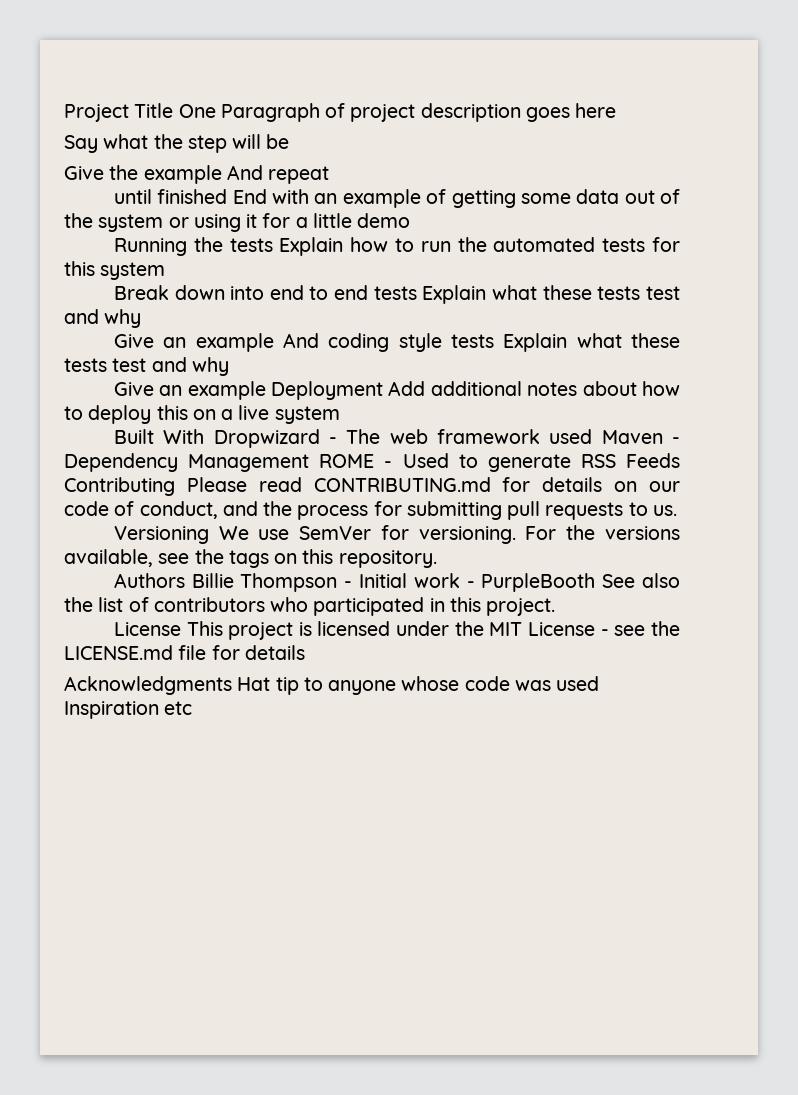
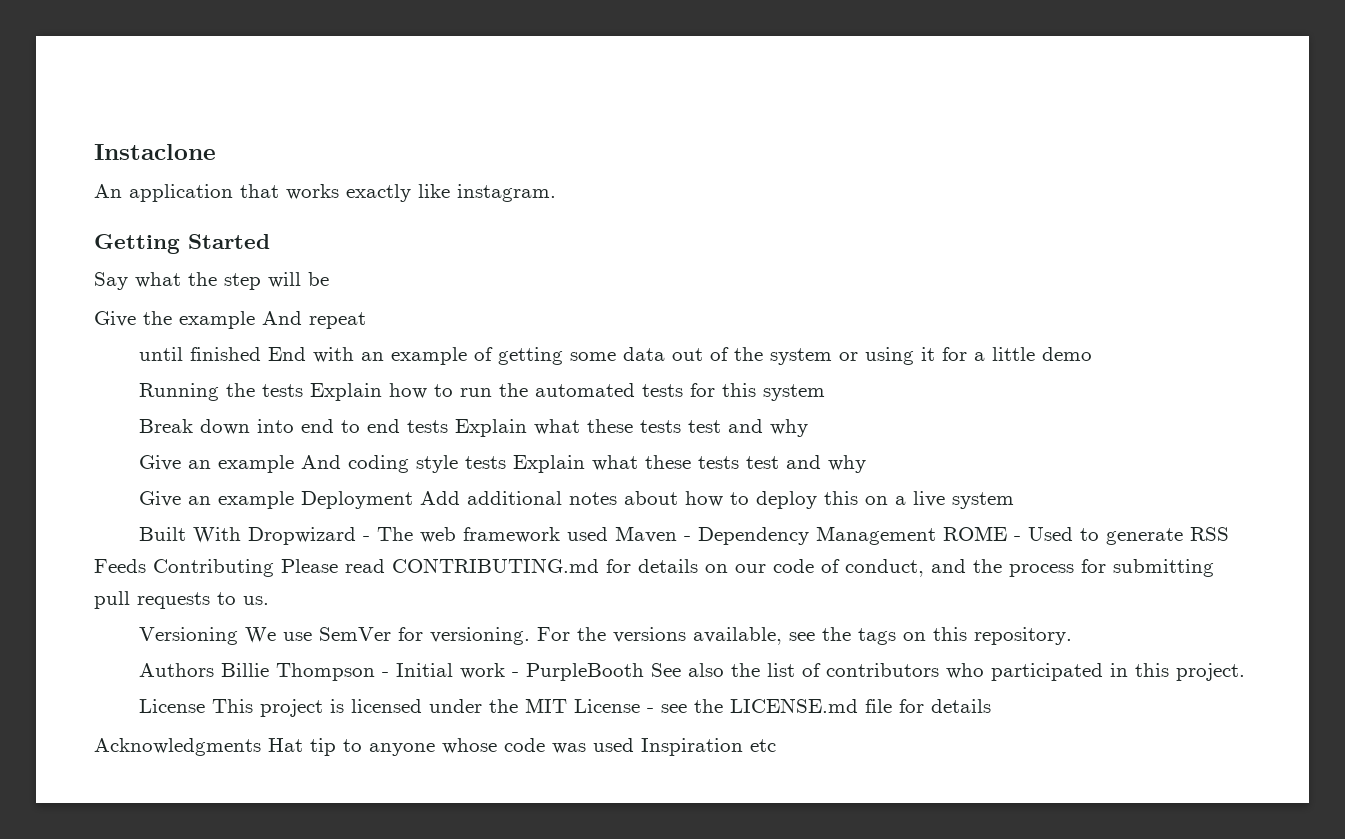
- Project Title One Paragraph of project description goes here
+ Instaclone
+ An application that works exactly like instagram.
+ Getting Started

